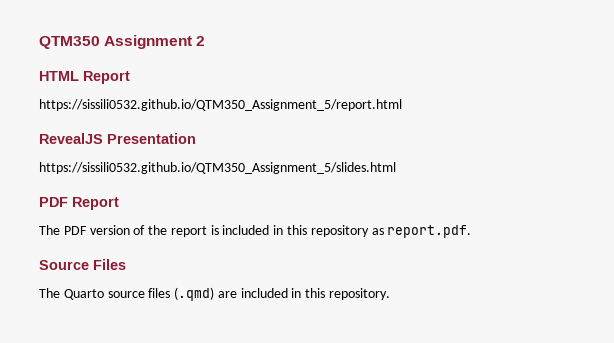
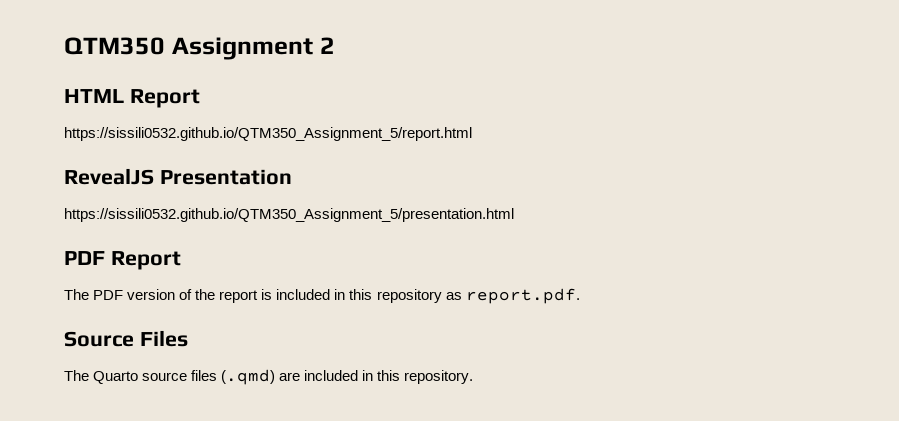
- https://sissili0532.github.io/QTM350_Assignment_5/slides.html
+ https://sissili0532.github.io/QTM350_Assignment_5/presentation.html

